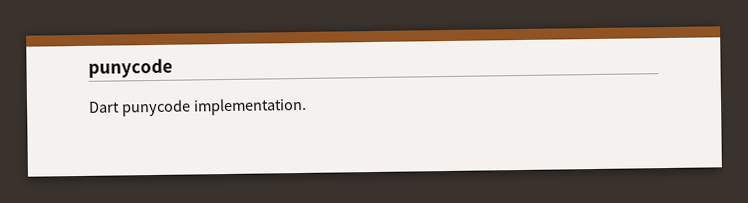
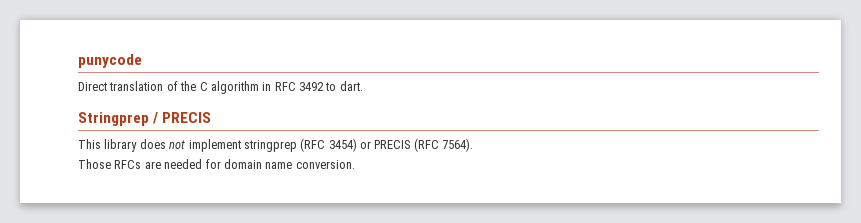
- Dart punycode implementation.
+ Direct translation of the C algorithm in RFC 3492 to dart.
+ Stringprep / PRECIS
+ This library does not implement stringprep (RFC 3454) or PRECIS (RFC 7564).
+ Those RFCs are needed for domain name conversion.

